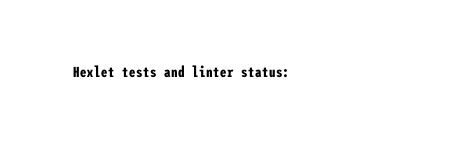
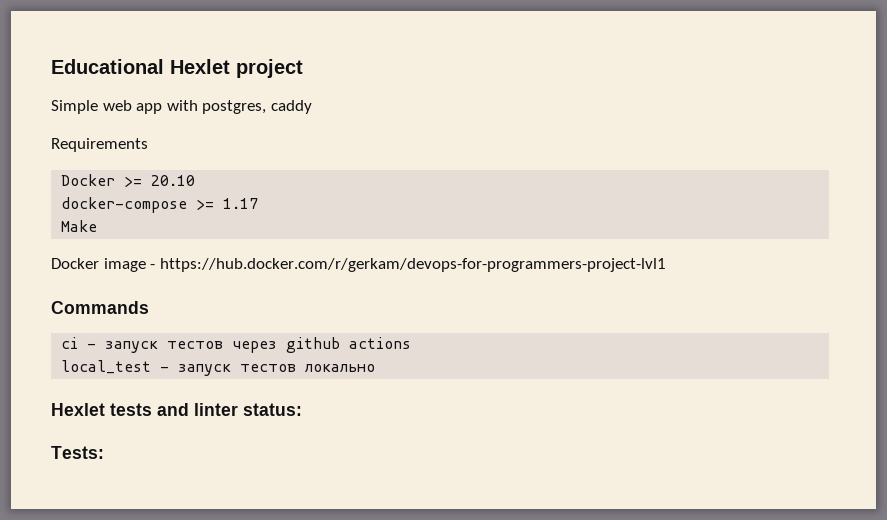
+ Educational Hexlet project
+ Simple web app with postgres, caddy
+ Requirements
+ Docker >= 20.10
+ docker-compose >= 1.17
+ Make
+ Docker image - https://hub.docker.com/r/gerkam/devops-for-programmers-project-lvl1
+ Commands
+ ci - запуск тестов через github actions
+ local_test - запуск тестов локально
+ Tests:

